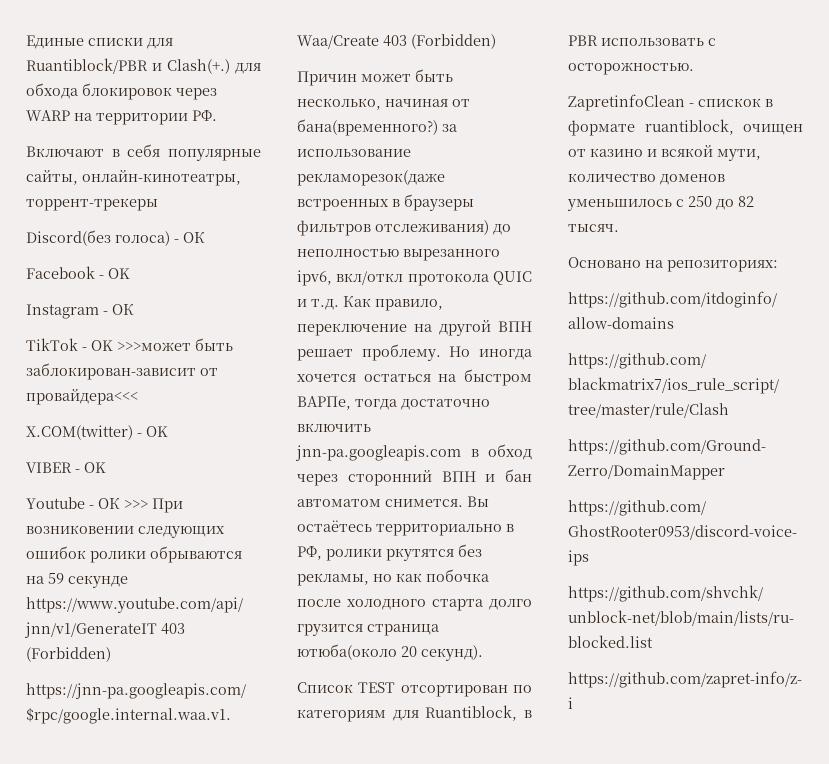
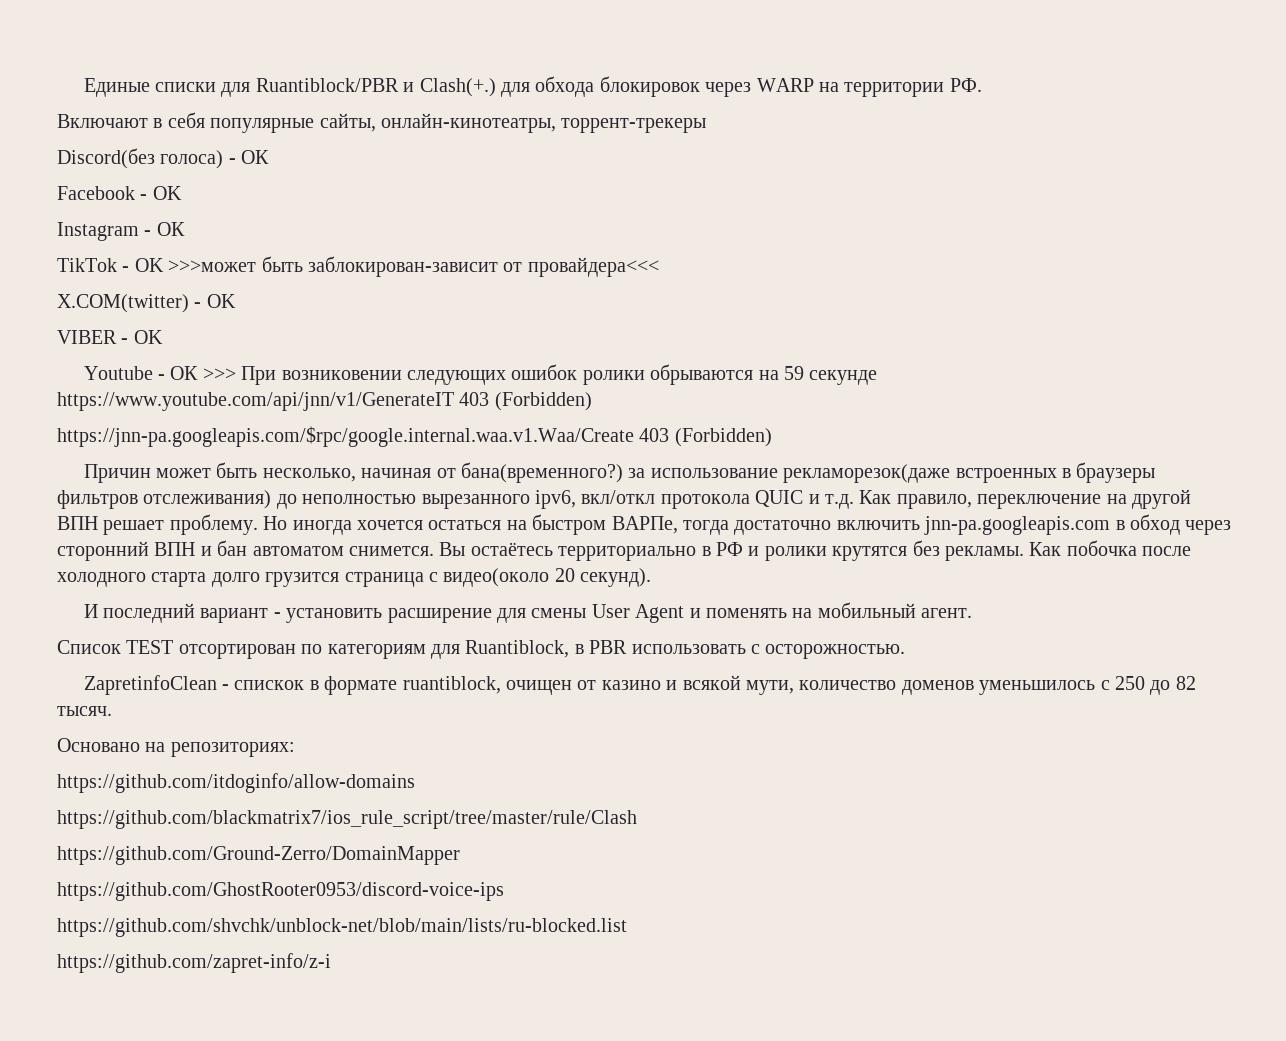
- Вы остаётесь территориально в РФ, ролики ркутятся без рекламы, но как побочка после холодного старта долго грузится страница ютюба(около 20 секунд).
+ Вы остаётесь территориально в РФ и ролики крутятся без рекламы. Как побочка после холодного старта долго грузится страница с видео(около 20 секунд).
+ И последний вариант - установить расширение для смены User Agent и поменять на мобильный агент.

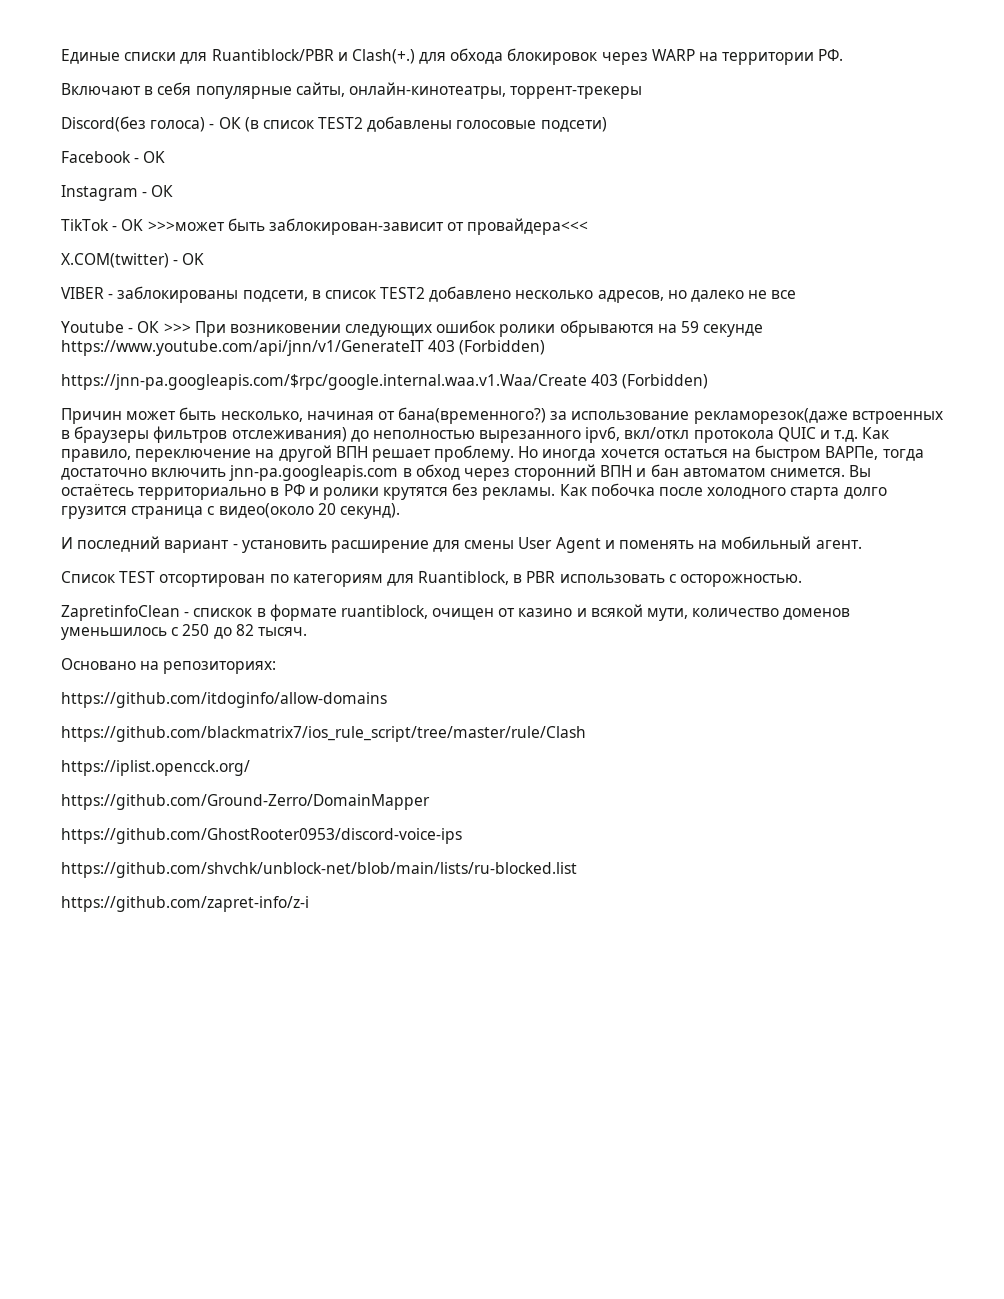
- Discord(без голоса) - ОК
+ Discord(без голоса) - ОК (в список TEST2 добавлены голосовые подсети)
- VIBER - OK
+ VIBER - заблокированы подсети, в список TEST2 добавлено несколько адресов, но далеко не все
+ https://iplist.opencck.org/

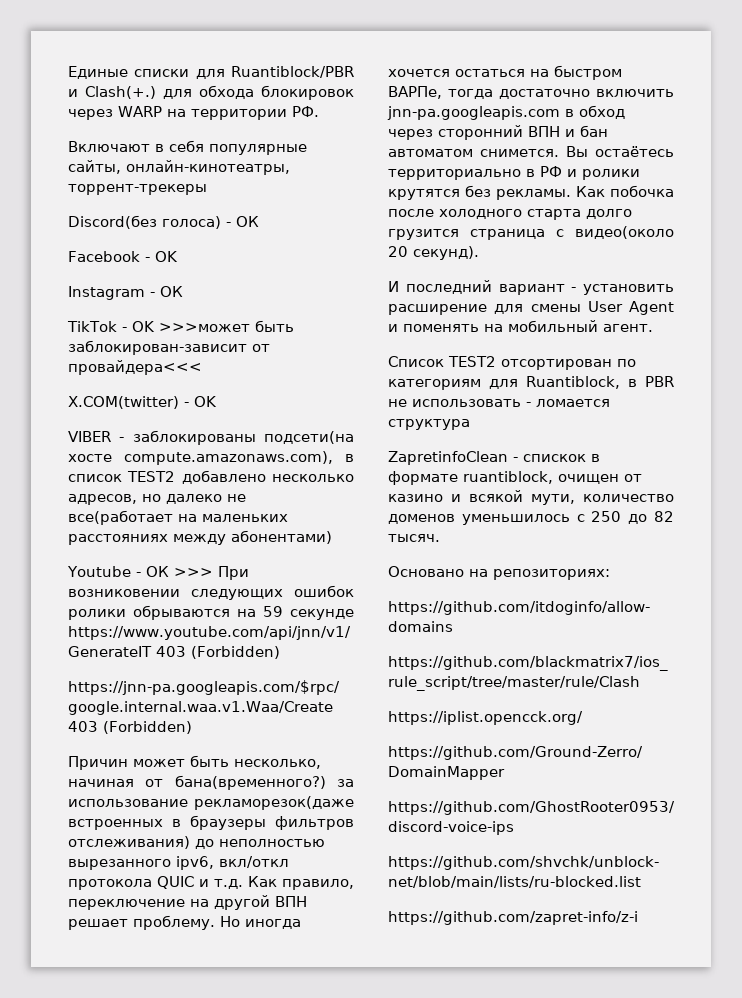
- Discord(без голоса) - ОК (в список TEST2 добавлены голосовые подсети)
+ Discord(без голоса) - ОК
- VIBER - заблокированы подсети, в список TEST2 добавлено несколько адресов, но далеко не все
+ VIBER - заблокированы подсети(на хосте compute.amazonaws.com), в список TEST2 добавлено несколько адресов, но далеко не все(работает на маленьких расстояниях между абонентами)
- Список TEST отсортирован по категориям для Ruantiblock, в PBR использовать с осторожностью.
+ Список TEST2 отсортирован по категориям для Ruantiblock, в PBR не использовать - ломается структура

